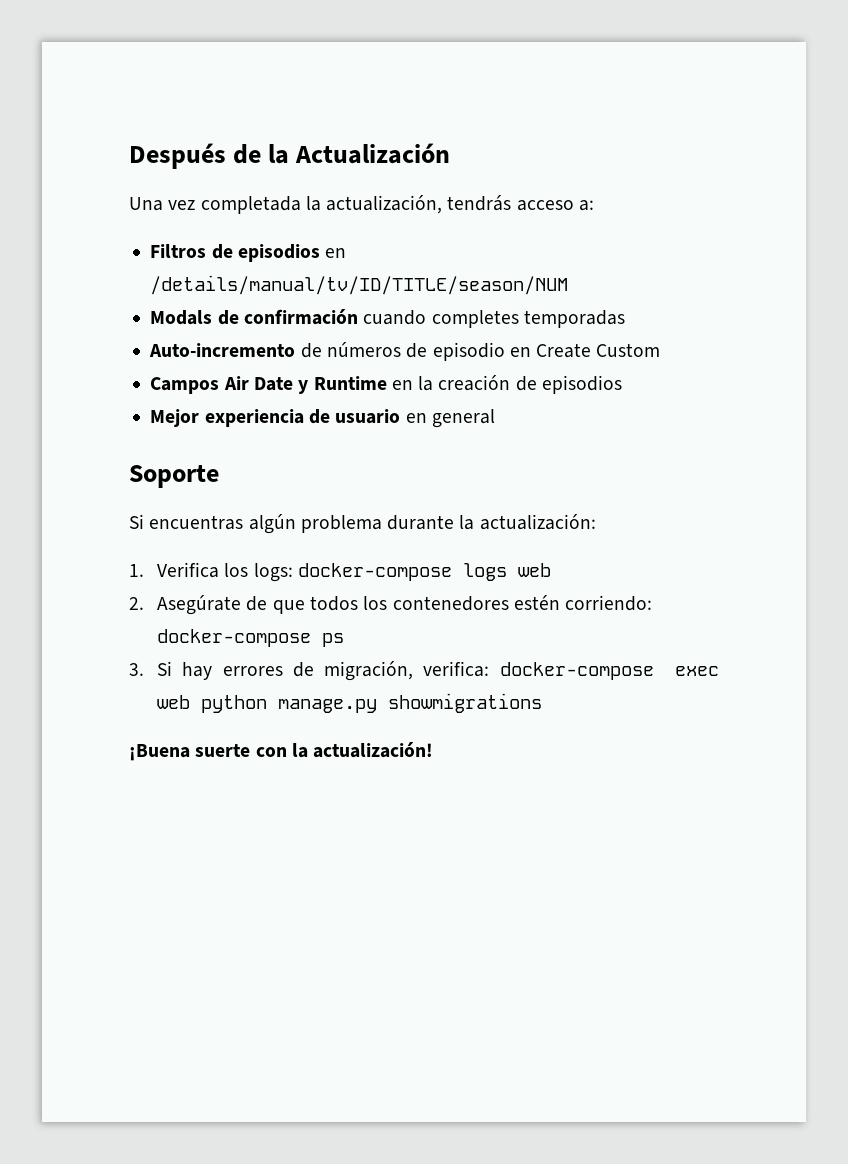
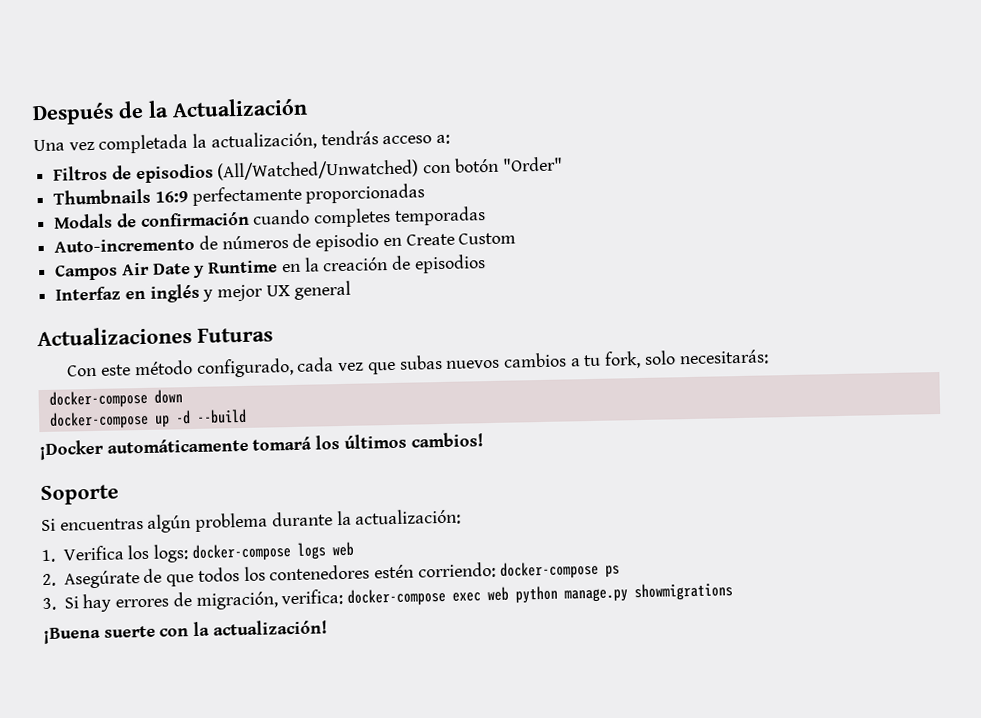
- Filtros de episodios en /details/manual/tv/ID/TITLE/season/NUM
+ Filtros de episodios (All/Watched/Unwatched) con botón "Order"
+ Thumbnails 16:9 perfectamente proporcionadas
- Mejor experiencia de usuario en general
+ Interfaz en inglés y mejor UX general
+ Actualizaciones Futuras
+ Con este método configurado, cada vez que subas nuevos cambios a tu fork, solo necesitarás:
+ docker-compose down
+ docker-compose up -d --build
+ ¡Docker automáticamente tomará los últimos cambios!

